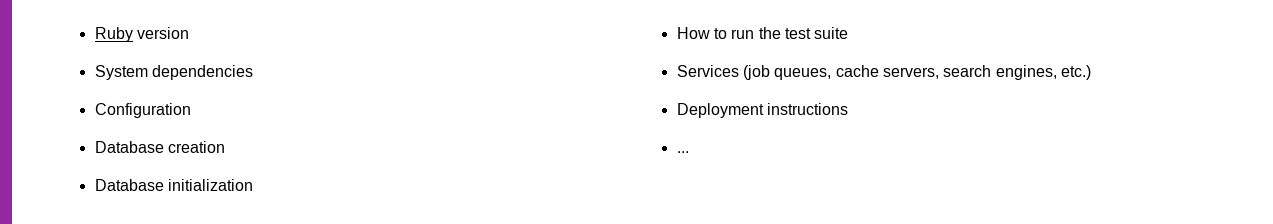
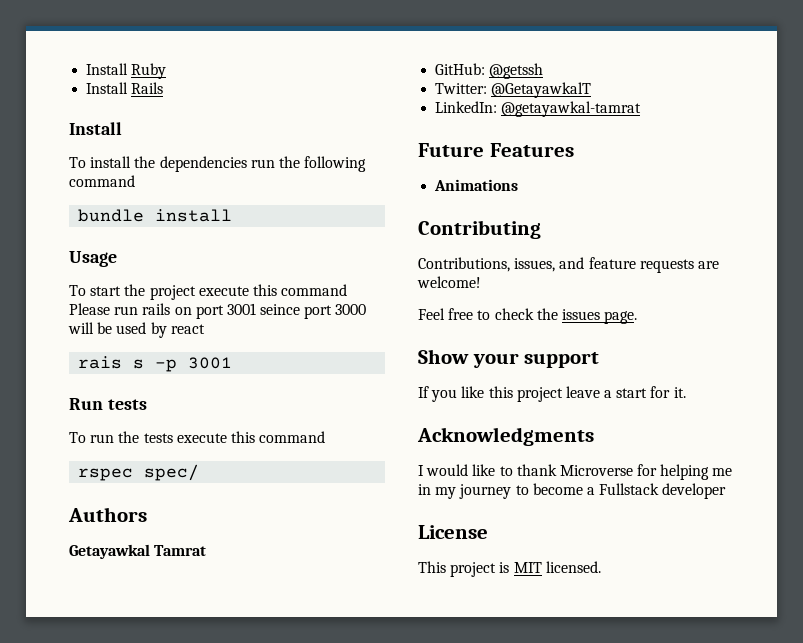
- Ruby version
- System dependencies
- Configuration
- Database creation
- Database initialization
- How to run the test suite
- Services (job queues, cache servers, search engines, etc.)
- Deployment instructions
- ...
+ Install Ruby
+ Install Rails
+ Install
+ To install the dependencies run the following command
+ bundle install
+ Usage
+ To start the project execute this command Please run rails on port 3001 seince port 3000 will be used by react
+ rais s -p 3001
+ Run tests
+ To run the tests execute this command
+ rspec spec/
+ Authors
+ Getayawkal Tamrat
+ GitHub: @getssh
+ Twitter: @GetayawkalT
+ LinkedIn: @getayawkal-tamrat
+ Future Features
+ Animations
+ Contributing
+ Contributions, issues, and feature requests are welcome!
+ Feel free to check the issues page.
+ Show your support
+ If you like this project leave a start for it.
+ Acknowledgments
+ I would like to thank Microverse for helping me in my journey to become a Fullstack developer
+ License
+ This project is MIT licensed.

